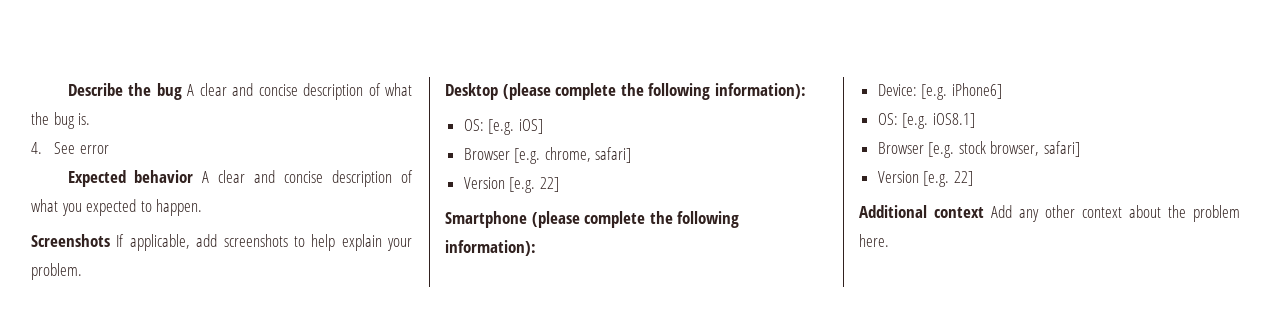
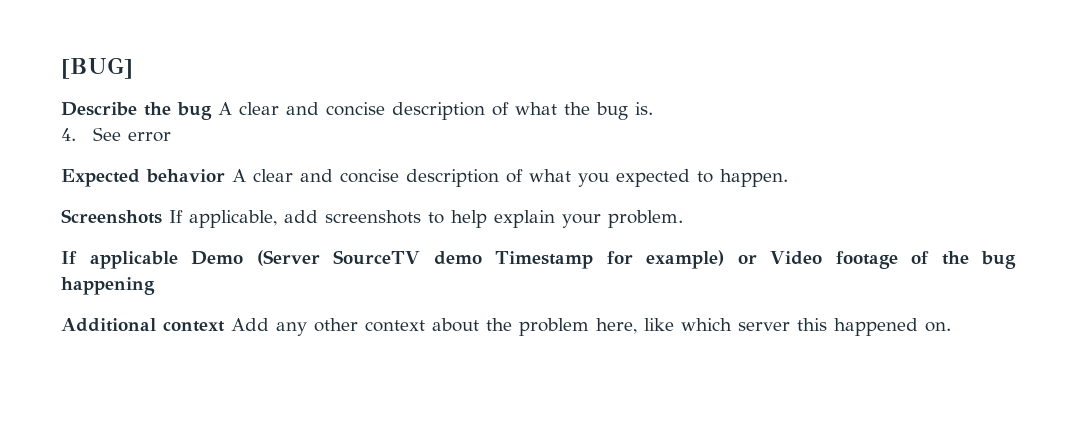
+ [BUG]
- Desktop (please complete the following information):
- OS: [e.g. iOS]
- Browser [e.g. chrome, safari]
- Version [e.g. 22]
- Smartphone (please complete the following information):
- Device: [e.g. iPhone6]
- OS: [e.g. iOS8.1]
- Browser [e.g. stock browser, safari]
- Version [e.g. 22]
+ If applicable Demo (Server SourceTV demo Timestamp for example) or Video footage of the bug happening
- Additional context Add any other context about the problem here.
+ Additional context Add any other context about the problem here, like which server this happened on.

